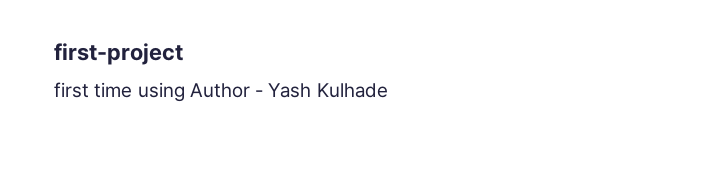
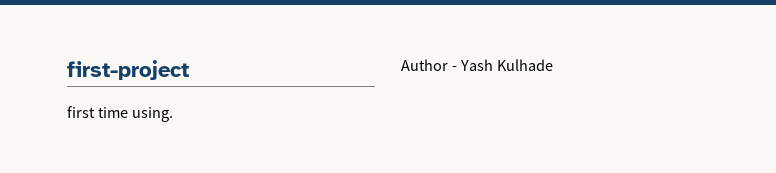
- first time using Author - Yash Kulhade
+ first time using.
+ Author - Yash Kulhade

